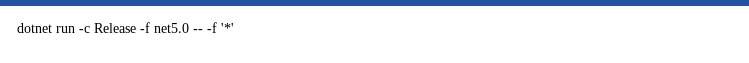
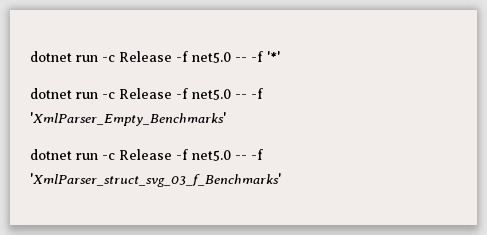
+ dotnet run -c Release -f net5.0 -- -f 'XmlParser_Empty_Benchmarks'
+ dotnet run -c Release -f net5.0 -- -f 'XmlParser_struct_svg_03_f_Benchmarks'

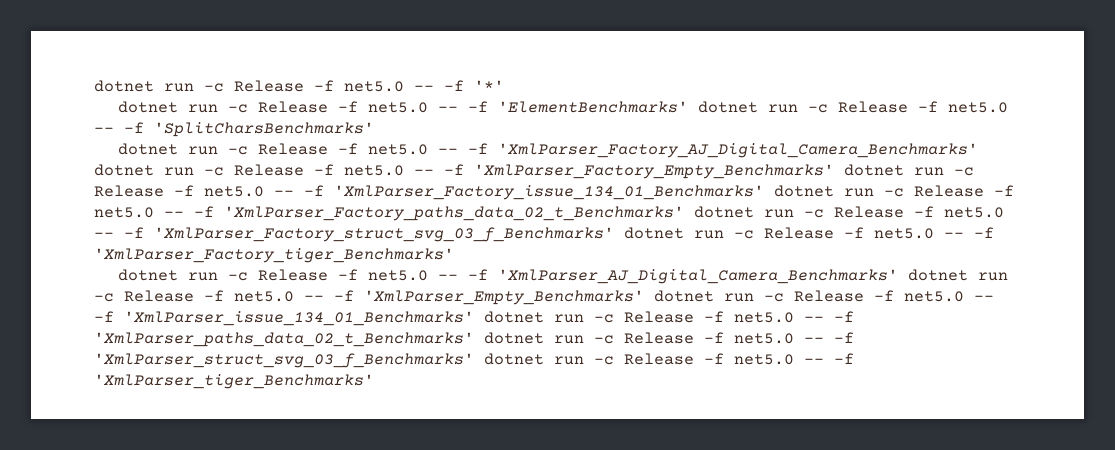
- dotnet run -c Release -f net5.0 -- -f 'XmlParser_Empty_Benchmarks'
- dotnet run -c Release -f net5.0 -- -f 'XmlParser_struct_svg_03_f_Benchmarks'
+ dotnet run -c Release -f net5.0 -- -f 'ElementBenchmarks' dotnet run -c Release -f net5.0 -- -f 'SplitCharsBenchmarks'
+ dotnet run -c Release -f net5.0 -- -f 'XmlParser_Factory_AJ_Digital_Camera_Benchmarks' dotnet run -c Release -f net5.0 -- -f 'XmlParser_Factory_Empty_Benchmarks' dotnet run -c Release -f net5.0 -- -f 'XmlParser_Factory_issue_134_01_Benchmarks' dotnet run -c Release -f net5.0 -- -f 'XmlParser_Factory_paths_data_02_t_Benchmarks' dotnet run -c Release -f net5.0 -- -f 'XmlParser_Factory_struct_svg_03_f_Benchmarks' dotnet run -c Release -f net5.0 -- -f 'XmlParser_Factory_tiger_Benchmarks'
+ dotnet run -c Release -f net5.0 -- -f 'XmlParser_AJ_Digital_Camera_Benchmarks' dotnet run -c Release -f net5.0 -- -f 'XmlParser_Empty_Benchmarks' dotnet run -c Release -f net5.0 -- -f 'XmlParser_issue_134_01_Benchmarks' dotnet run -c Release -f net5.0 -- -f 'XmlParser_paths_data_02_t_Benchmarks' dotnet run -c Release -f net5.0 -- -f 'XmlParser_struct_svg_03_f_Benchmarks' dotnet run -c Release -f net5.0 -- -f 'XmlParser_tiger_Benchmarks'

